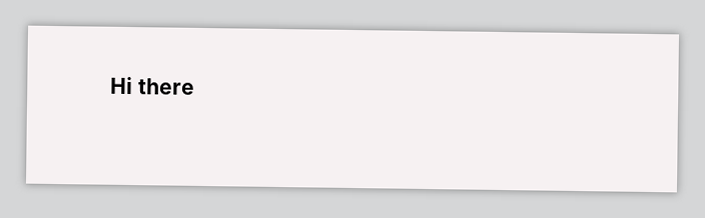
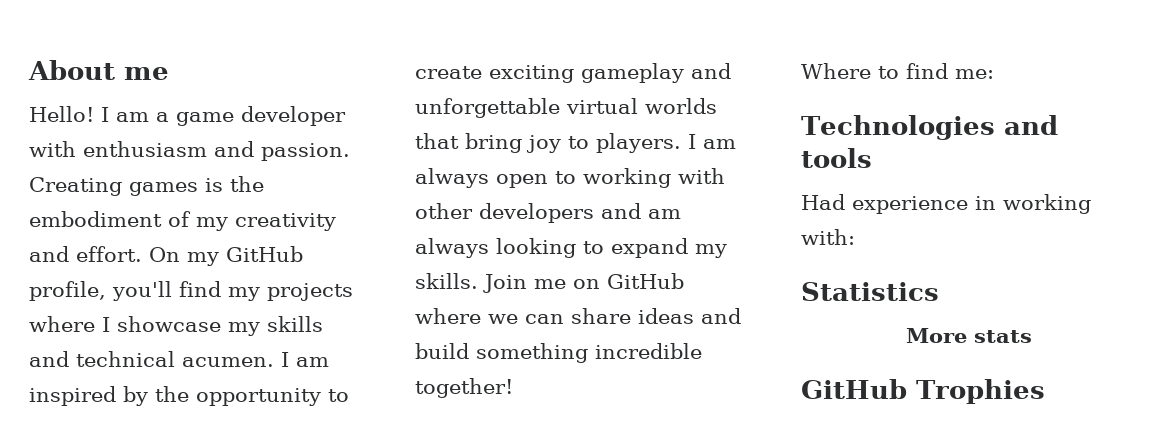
- Hi there
+ About me
+ Hello! I am a game developer with enthusiasm and passion. Creating games is the embodiment of my creativity and effort. On my GitHub profile, you'll find my projects where I showcase my skills and technical acumen. I am inspired by the opportunity to create exciting gameplay and unforgettable virtual worlds that bring joy to players. I am always open to working with other developers and am always looking to expand my skills. Join me on GitHub where we can share ideas and build something incredible together!
+ Where to find me:
+ Technologies and tools
+ Had experience in working with:
+ Statistics
+ More stats
+ GitHub Trophies

